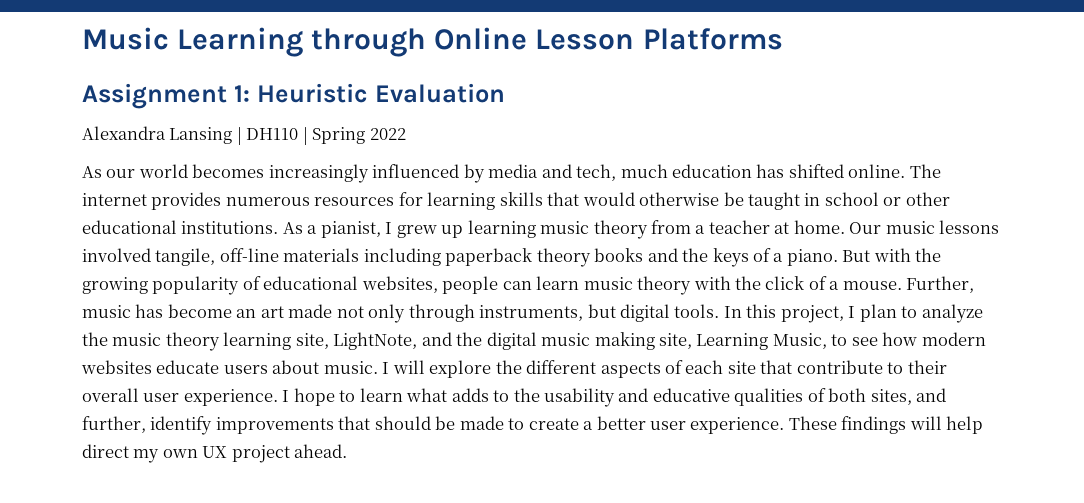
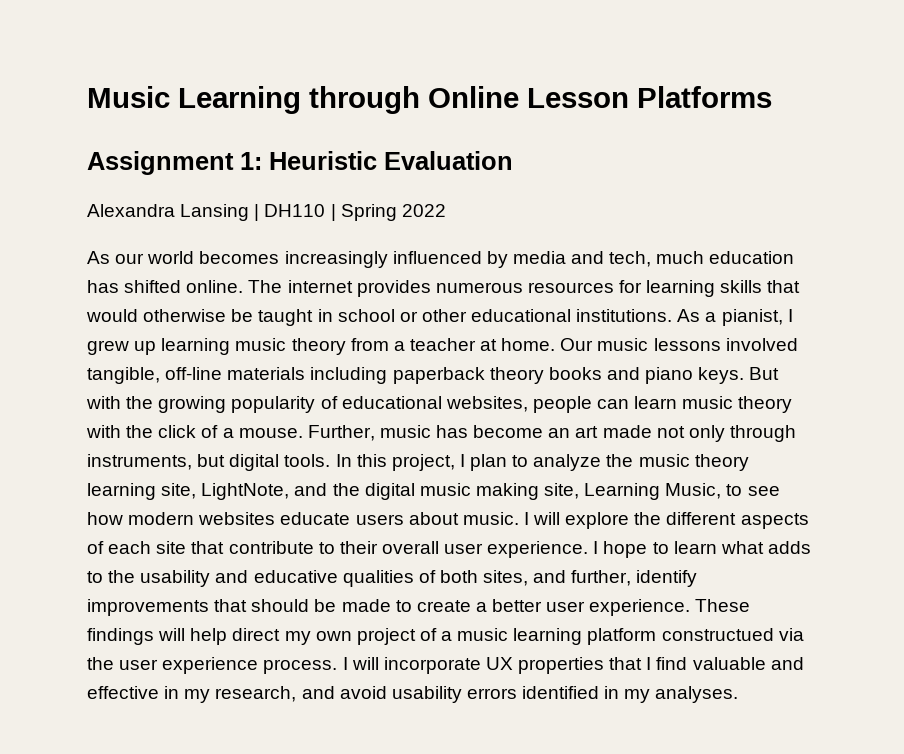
- Our music lessons involved tangile, off-line materials including paperback theory books and the keys of a piano.
+ Our music lessons involved tangible, off-line materials including paperback theory books and piano keys.
- These findings will help direct my own UX project ahead.
+ These findings will help direct my own project of a music learning platform constructued via the user experience process. I will incorporate UX properties that I find valuable and effective in my research, and avoid usability errors identified in my analyses.

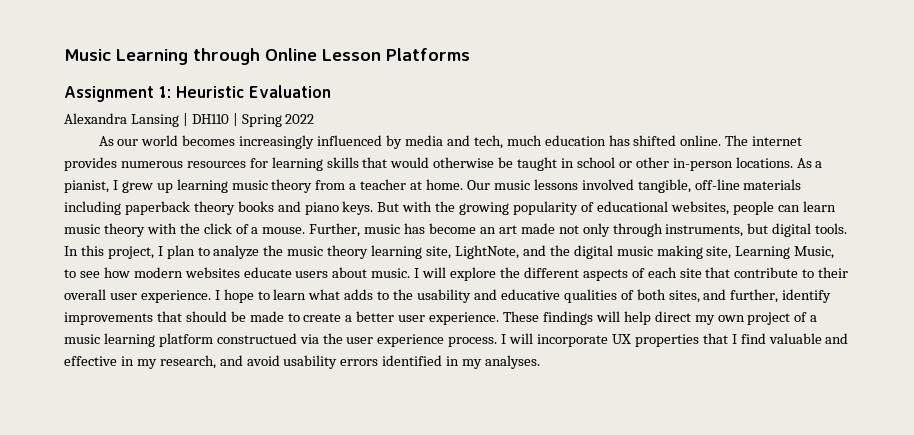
- The internet provides numerous resources for learning skills that would otherwise be taught in school or other educational institutions.
+ The internet provides numerous resources for learning skills that would otherwise be taught in school or other in-person locations.

